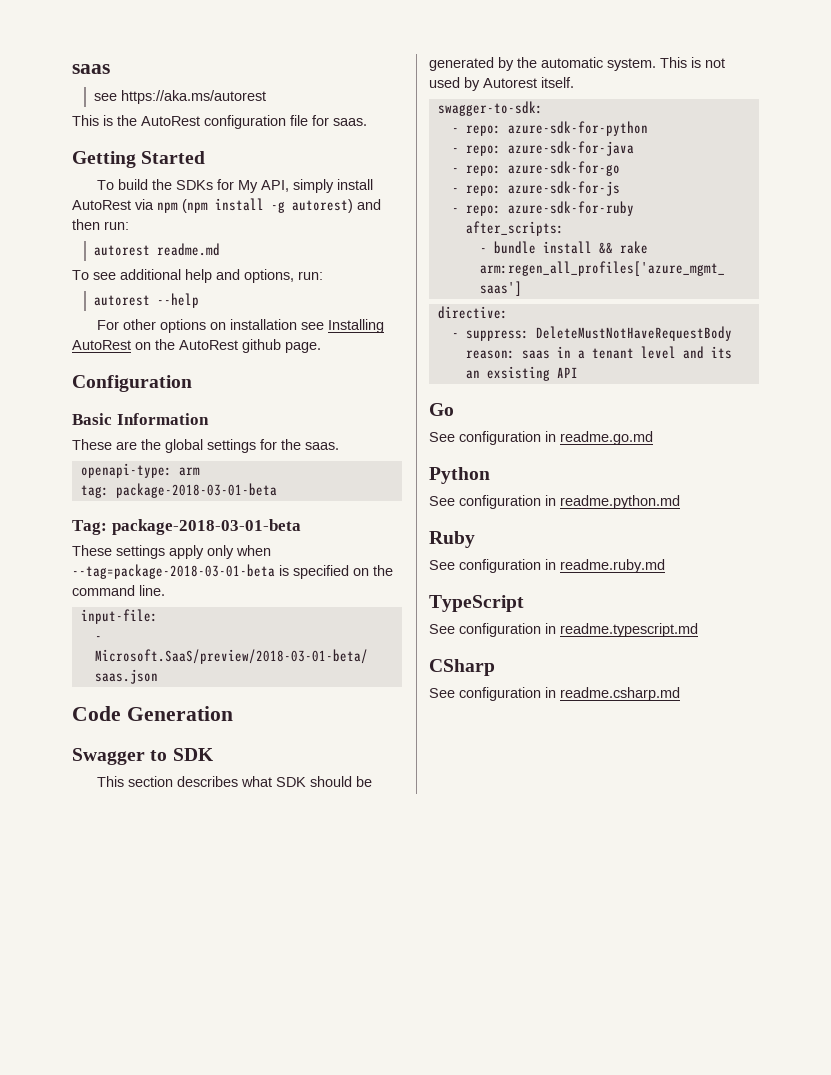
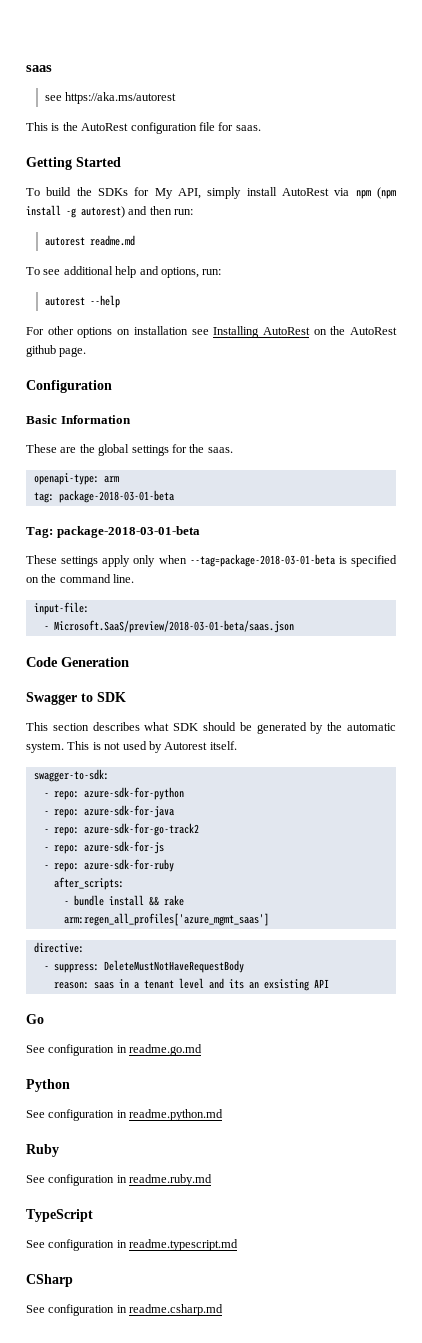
- - repo: azure-sdk-for-go
+ - repo: azure-sdk-for-go-track2

